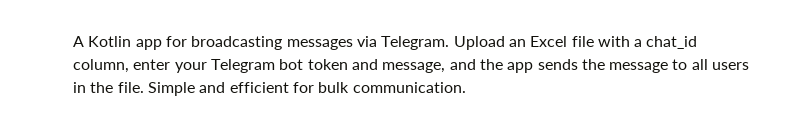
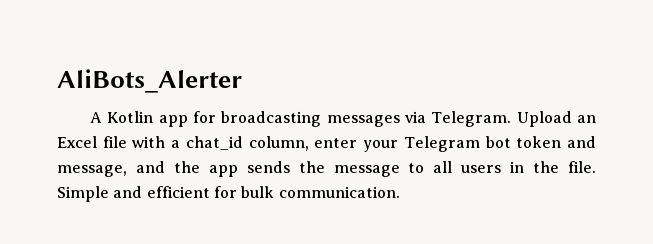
+ AliBots_Alerter

